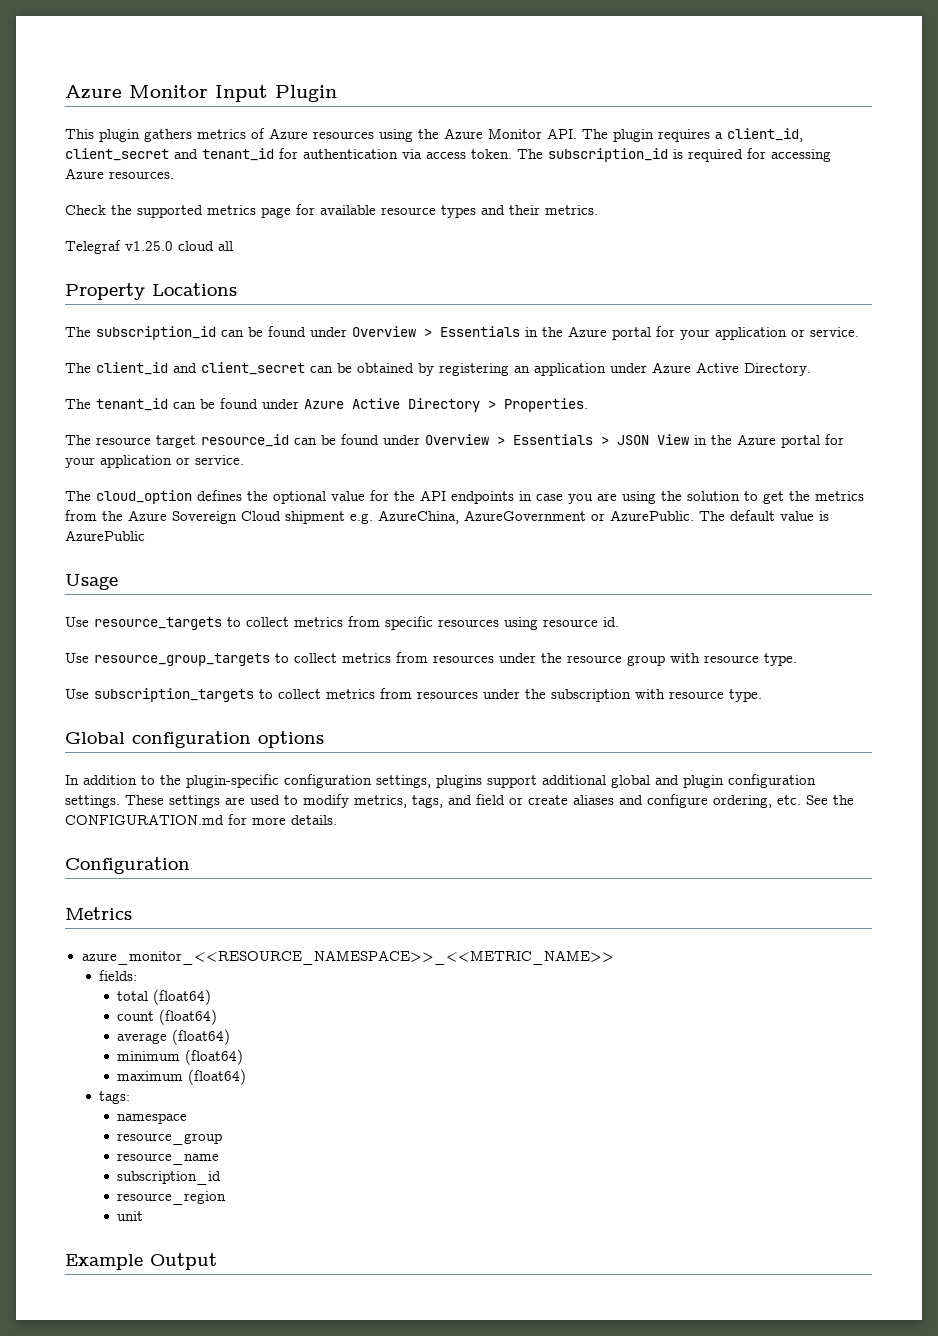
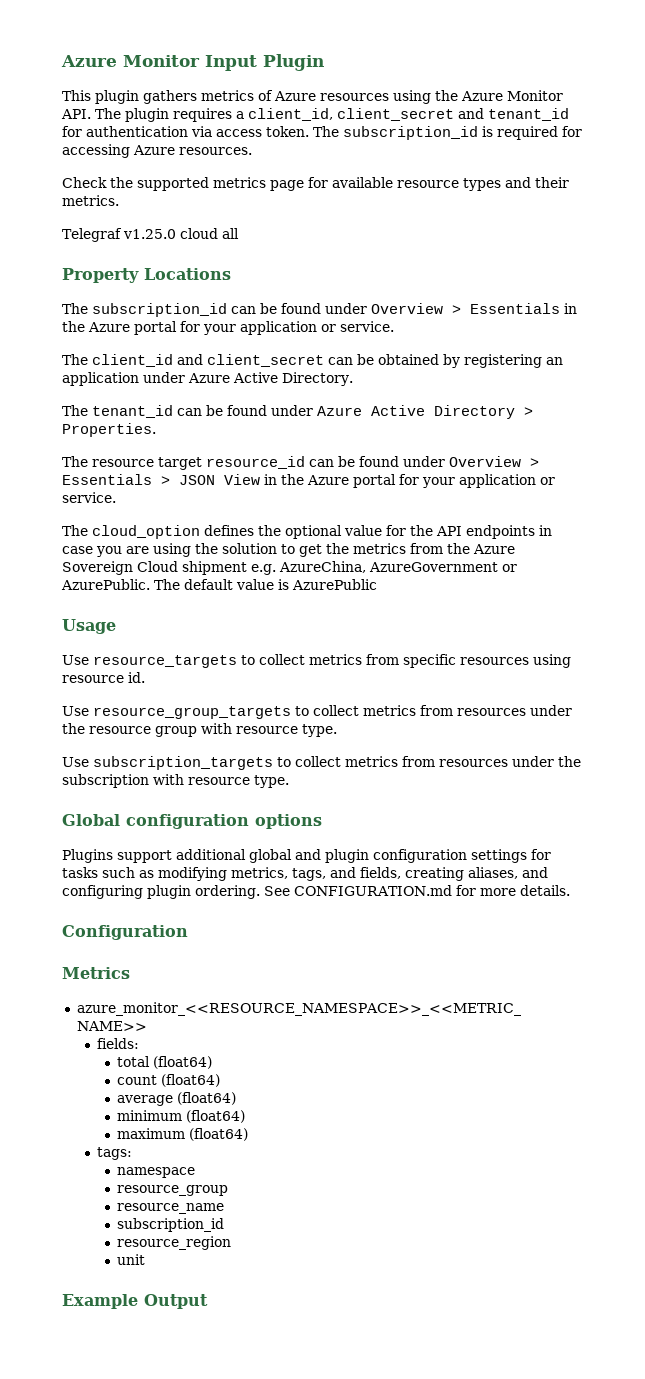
- In addition to the plugin-specific configuration settings, plugins support additional global and plugin configuration settings. These settings are used to modify metrics, tags, and field or create aliases and configure ordering, etc. See the CONFIGURATION.md for more details.
+ Plugins support additional global and plugin configuration settings for tasks such as modifying metrics, tags, and fields, creating aliases, and configuring plugin ordering. See CONFIGURATION.md for more details.

